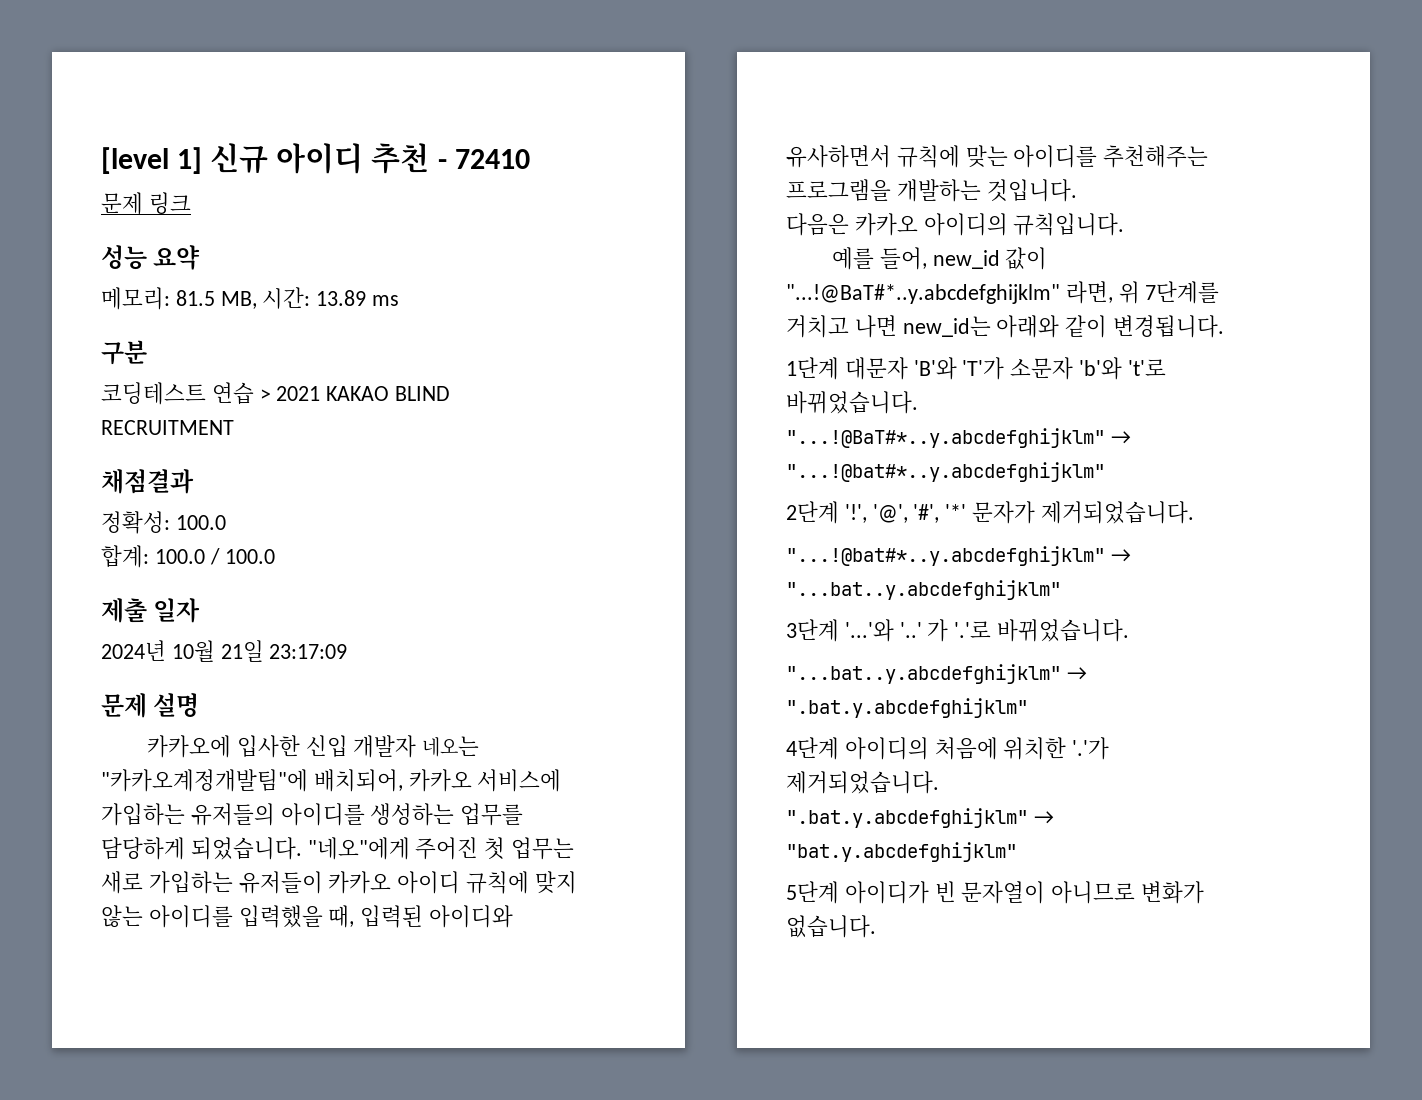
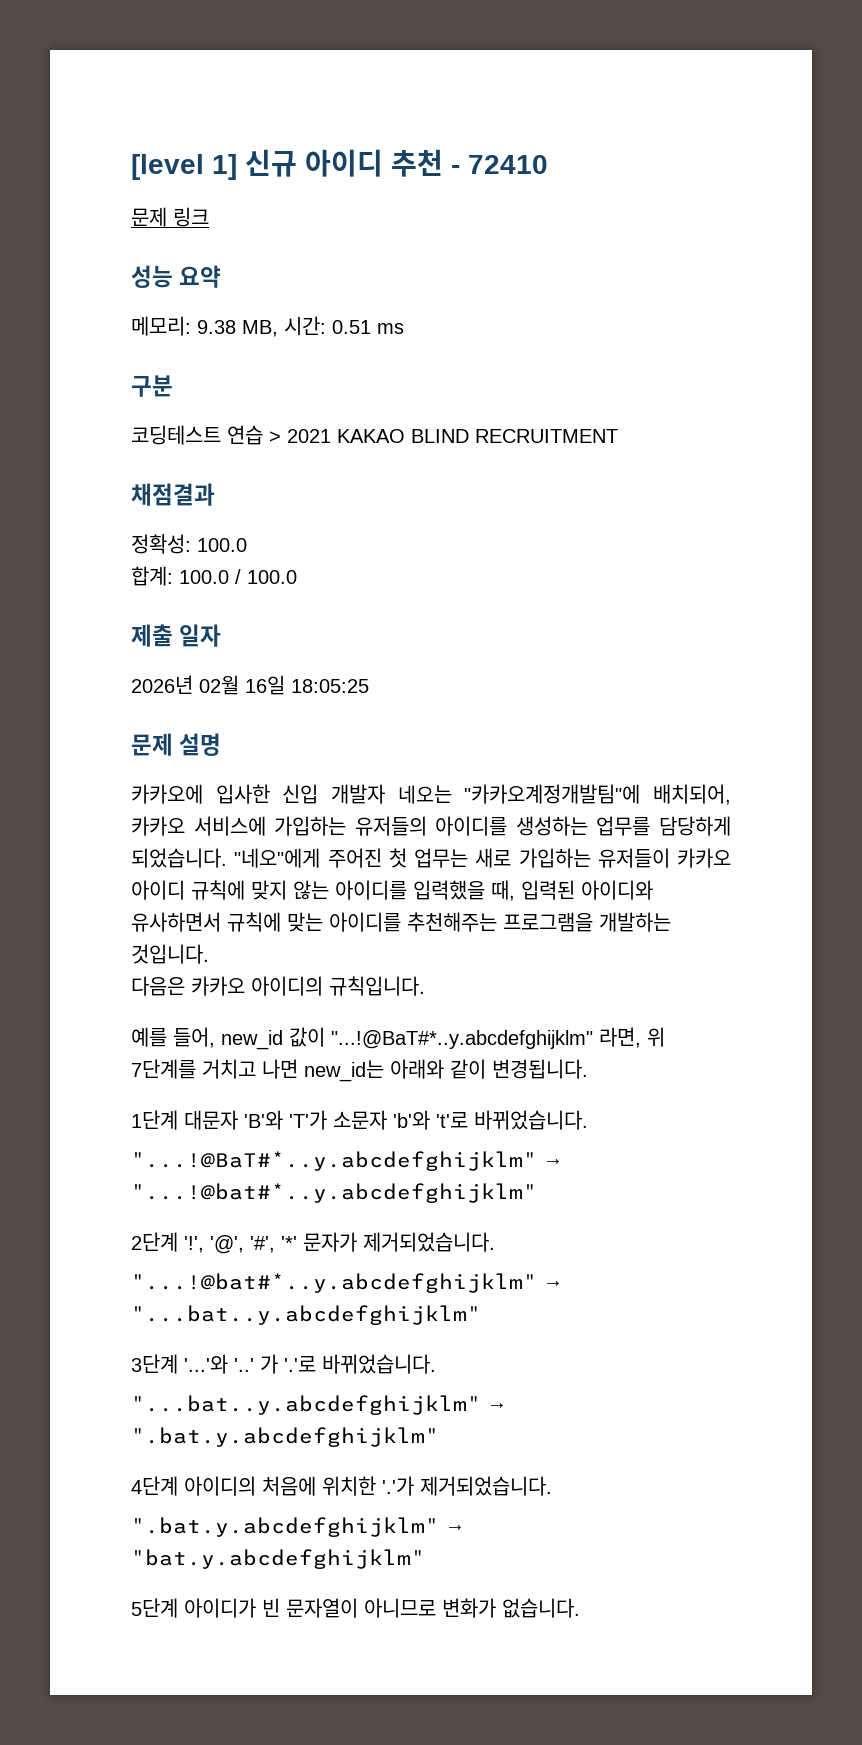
- 메모리: 81.5 MB, 시간: 13.89 ms
+ 메모리: 9.38 MB, 시간: 0.51 ms
- 2024년 10월 21일 23:17:09
+ 2026년 02월 16일 18:05:25

